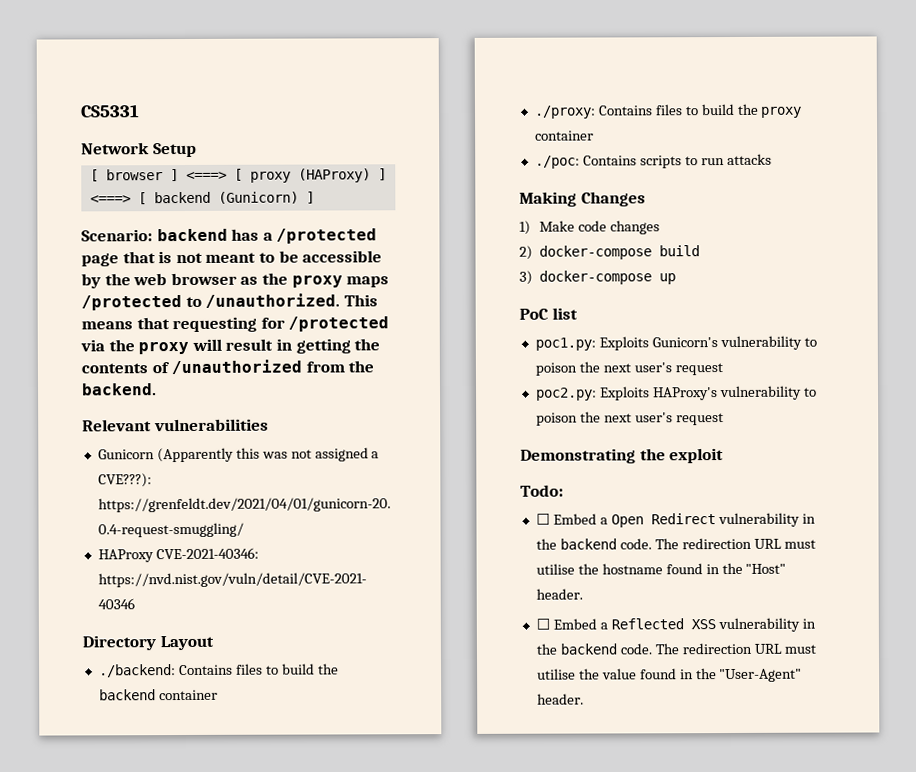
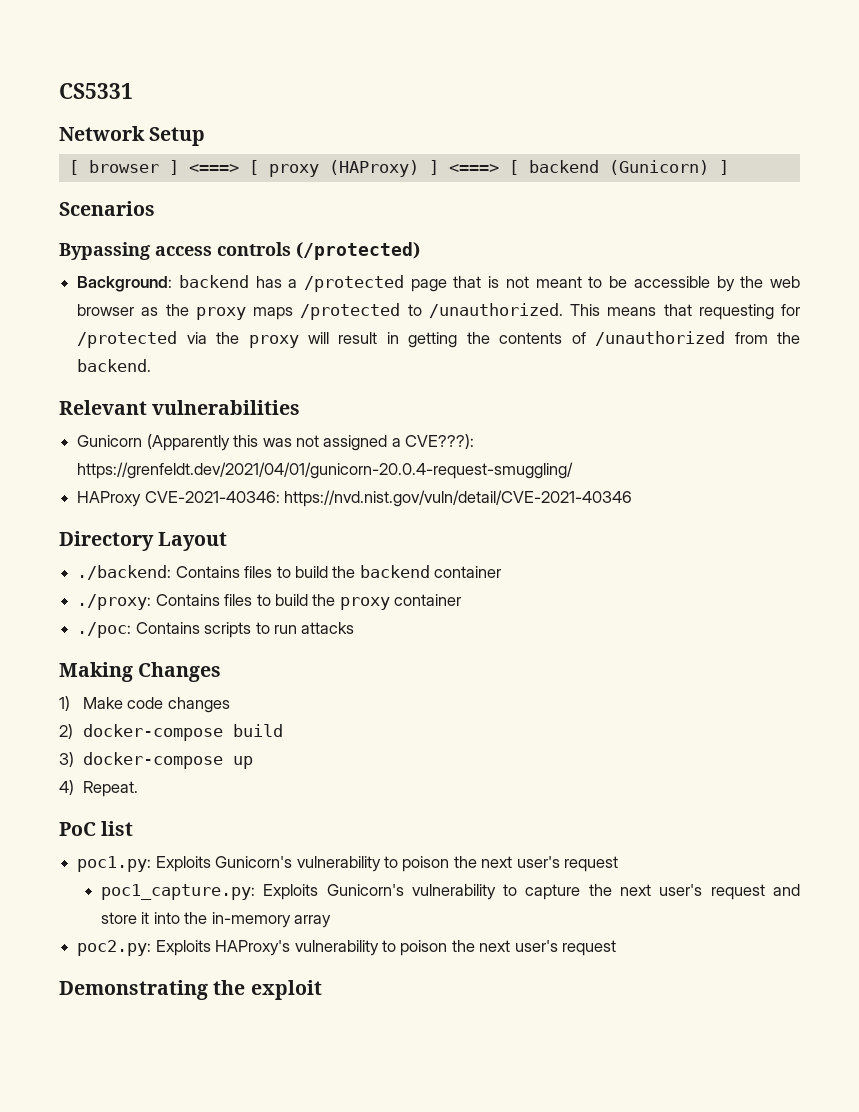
- Scenario: backend has a /protected page that is not meant to be accessible by the web browser as the proxy maps /protected to /unauthorized.
+ Scenarios
+ Bypassing access controls (/protected)
+ Background: backend has a /protected page that is not meant to be accessible by the web browser as the proxy maps /protected to /unauthorized.
+ 4) Repeat.
+ poc1_capture.py: Exploits Gunicorn's vulnerability to capture the next user's request and store it into the in-memory array
- Todo:
- ☐ Embed a Open Redirect vulnerability in the backend code. The redirection URL must utilise the hostname found in the "Host" header.
- ☐ Embed a Reflected XSS vulnerability in the backend code. The redirection URL must utilise the value found in the "User-Agent" header.

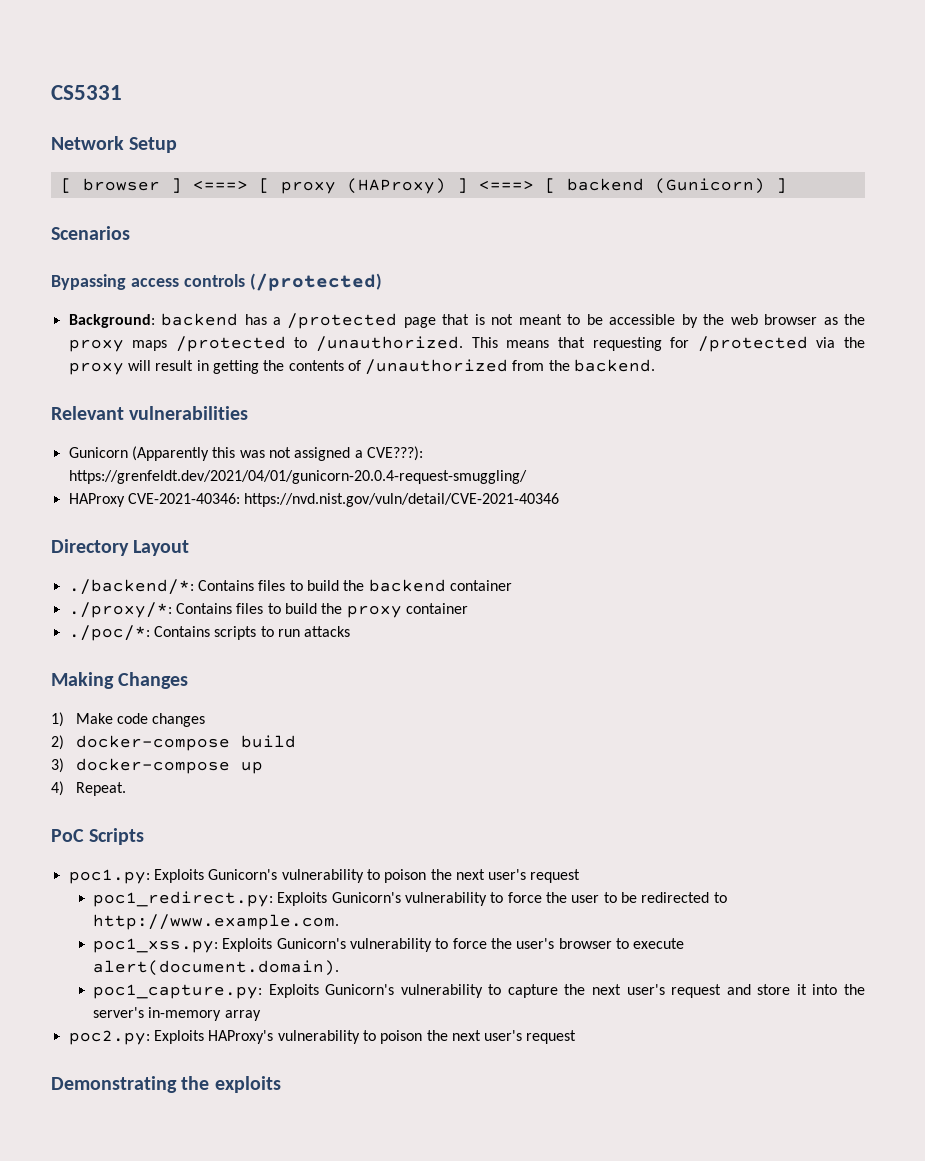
- ./backend: Contains files to build the backend container
+ ./backend/*: Contains files to build the backend container
- ./proxy: Contains files to build the proxy container
+ ./proxy/*: Contains files to build the proxy container
- ./poc: Contains scripts to run attacks
+ ./poc/*: Contains scripts to run attacks
- PoC list
+ PoC Scripts
+ poc1_redirect.py: Exploits Gunicorn's vulnerability to force the user to be redirected to http://www.example.com.
+ poc1_xss.py: Exploits Gunicorn's vulnerability to force the user's browser to execute alert(document.domain).
- poc1_capture.py: Exploits Gunicorn's vulnerability to capture the next user's request and store it into the in-memory array
+ poc1_capture.py: Exploits Gunicorn's vulnerability to capture the next user's request and store it into the server's in-memory array
- Demonstrating the exploit
+ Demonstrating the exploits

